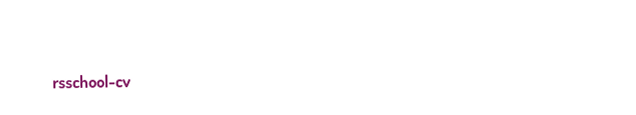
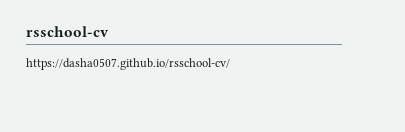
+ https://dasha0507.github.io/rsschool-cv/

